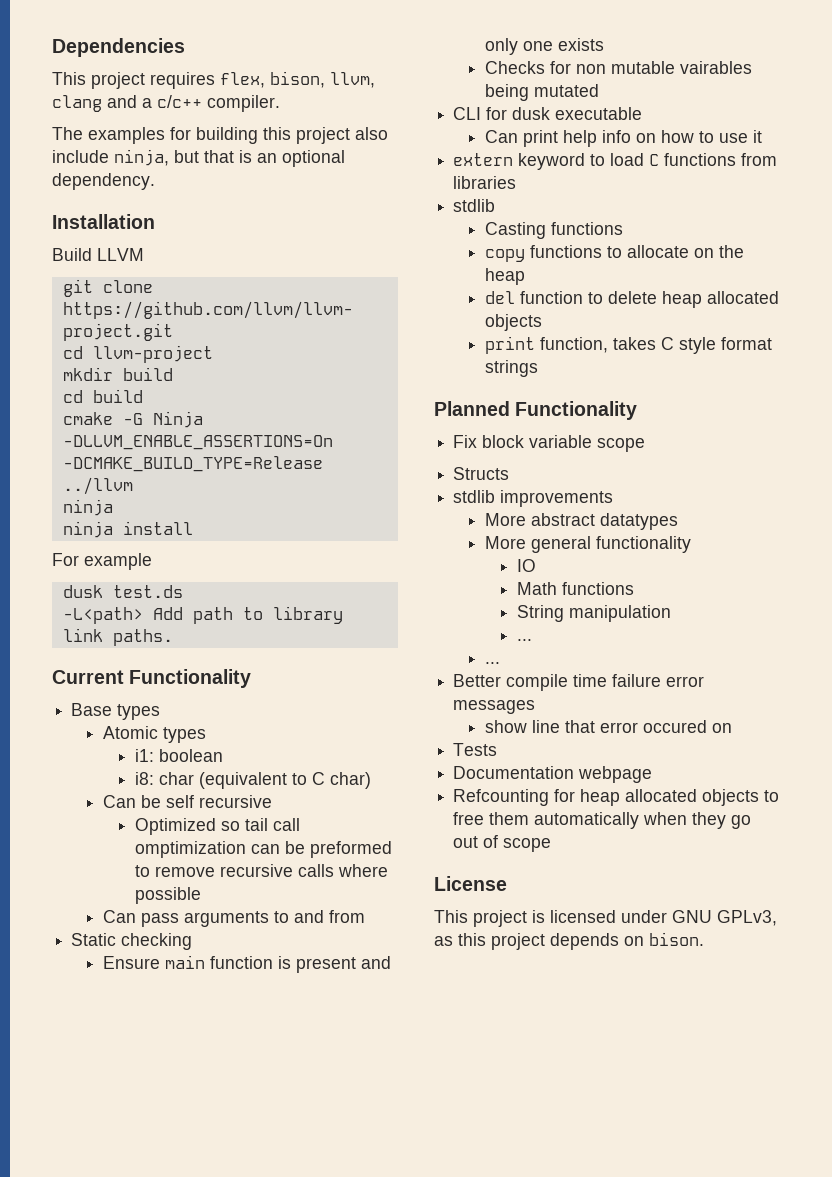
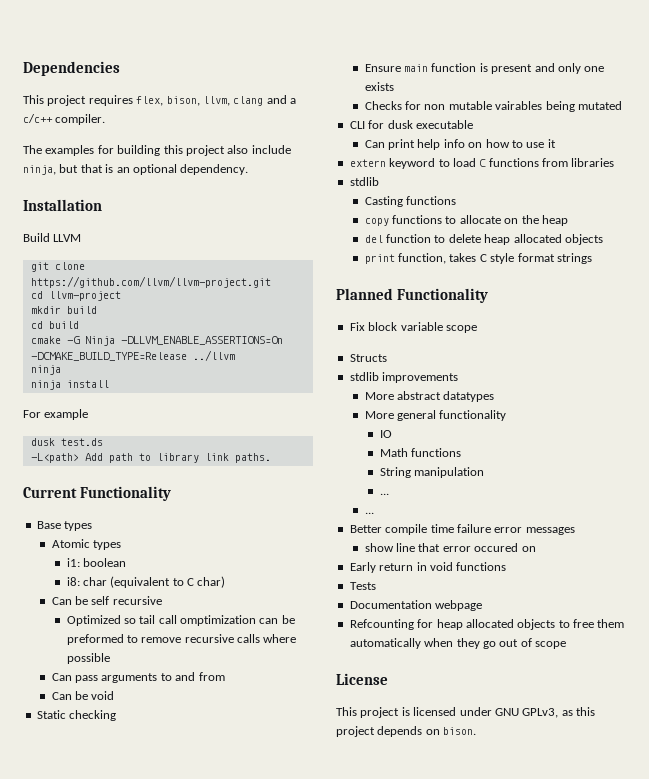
+ Can be void
+ Early return in void functions

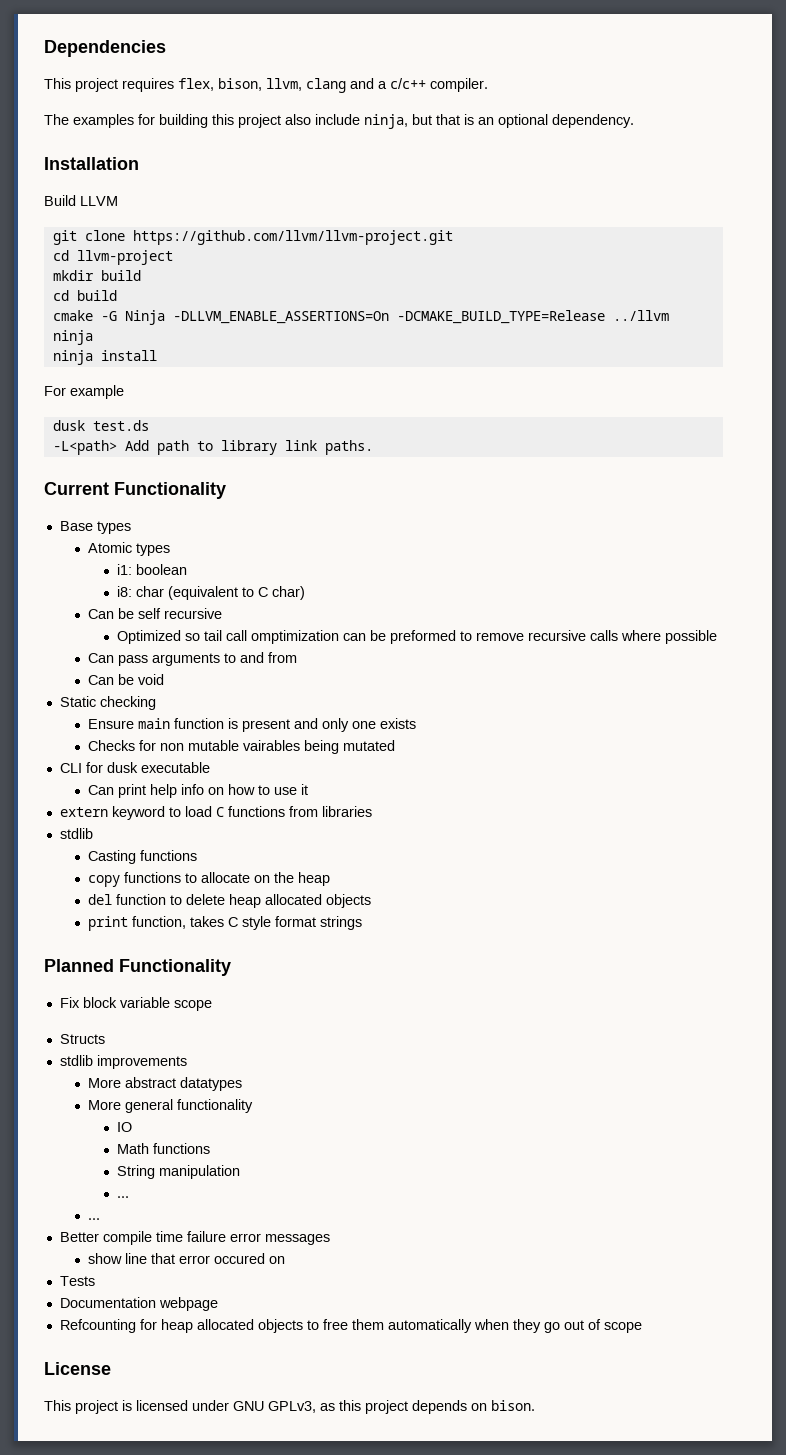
- Early return in void functions

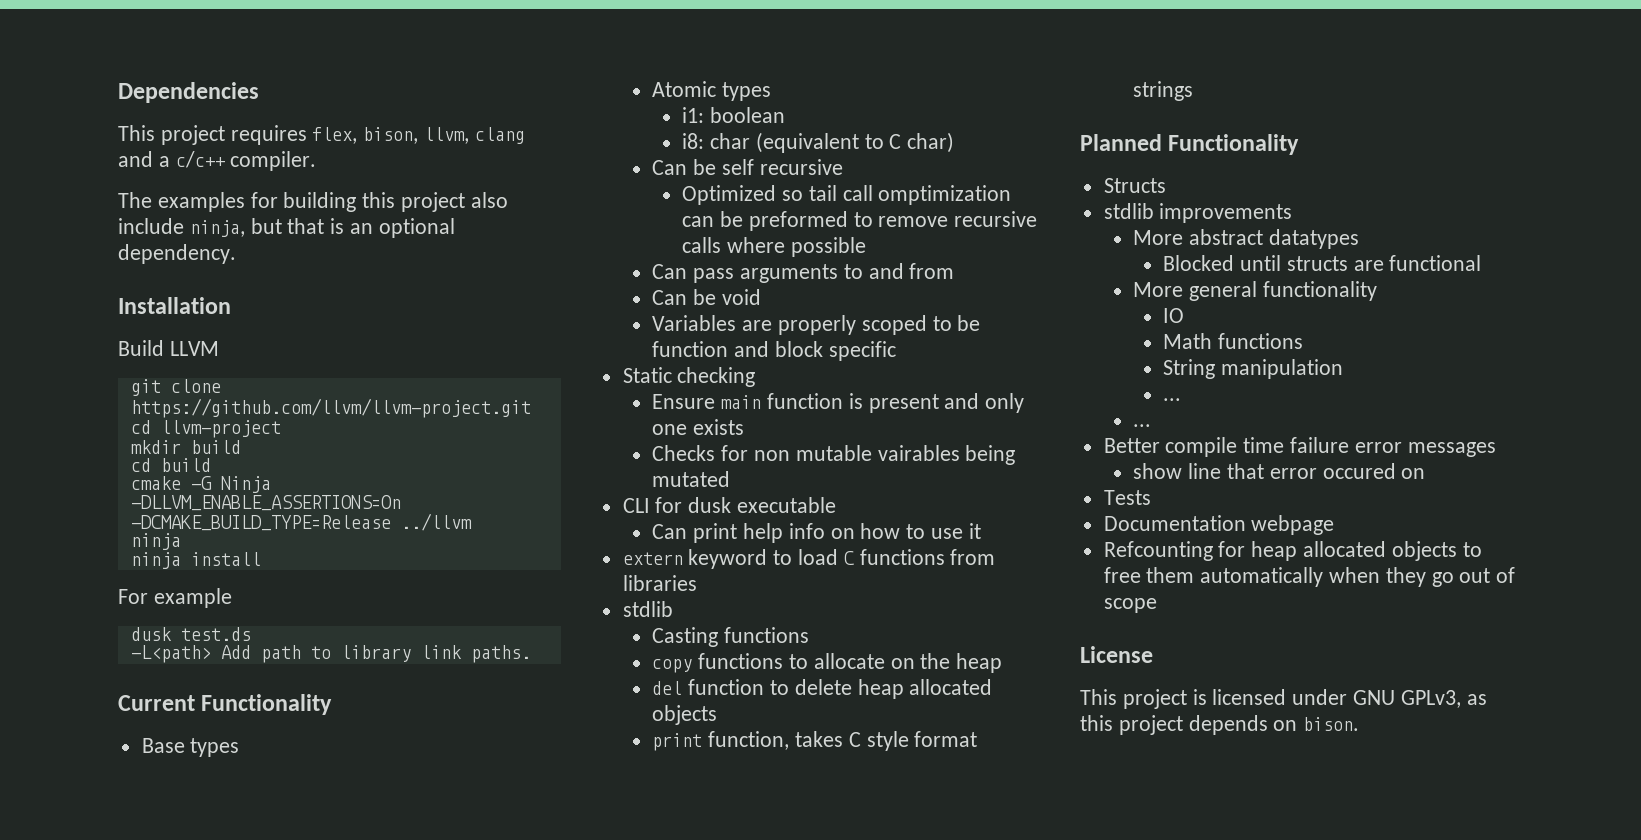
+ Variables are properly scoped to be function and block specific
- Fix block variable scope
+ Blocked until structs are functional

